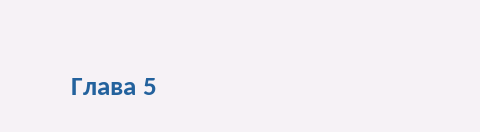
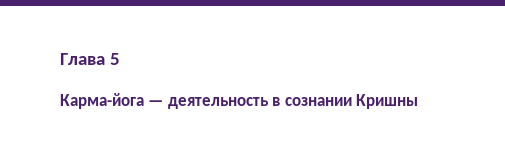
+ Карма-йога — деятельность в сознании Кришны

